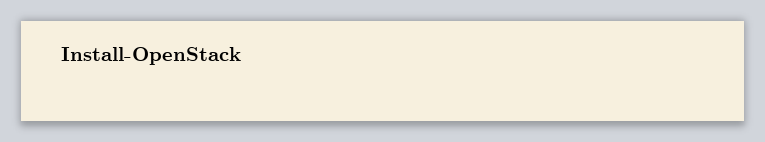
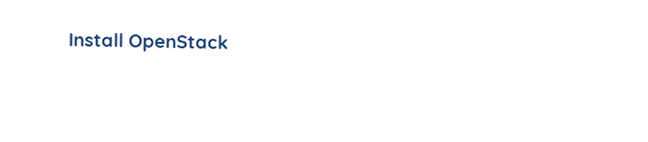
- Install-OpenStack
+ Install OpenStack

